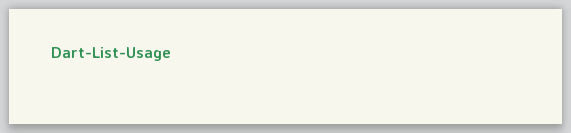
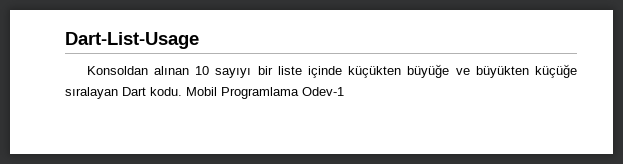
+ Konsoldan alınan 10 sayıyı bir liste içinde küçükten büyüğe ve büyükten küçüğe sıralayan Dart kodu. Mobil Programlama Odev-1

